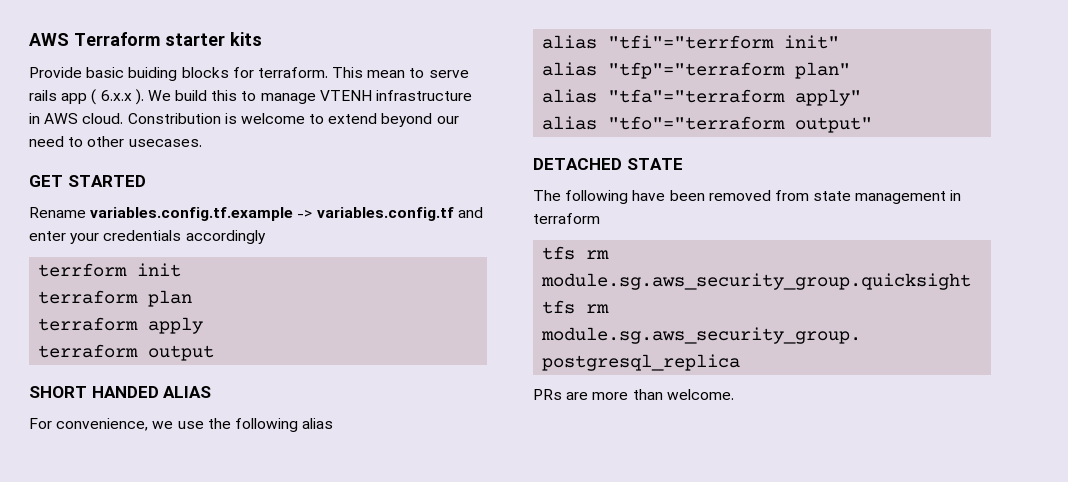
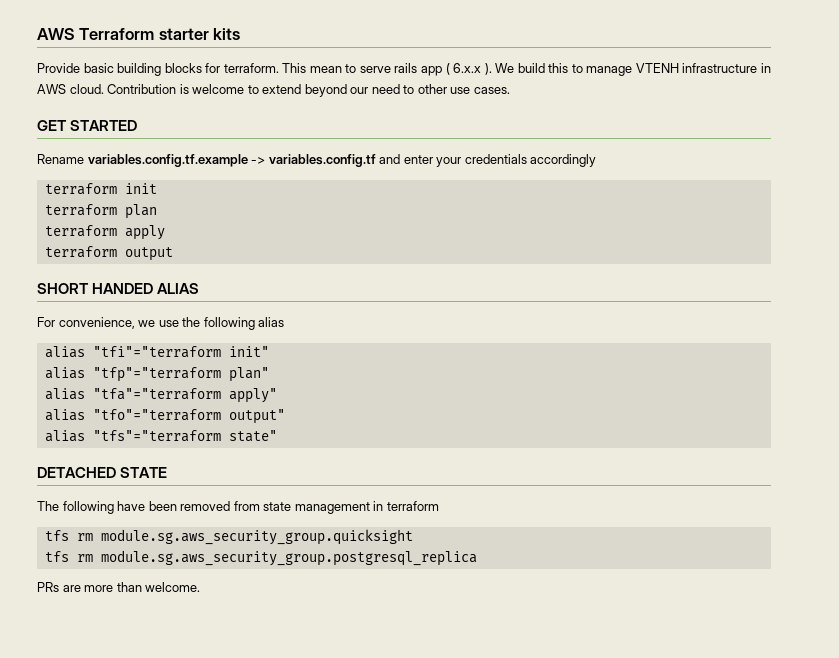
- Provide basic buiding blocks for terraform.
+ Provide basic building blocks for terraform.
- Constribution is welcome to extend beyond our need to other usecases.
+ Contribution is welcome to extend beyond our need to other use cases.
- terrform init
+ terraform init
- alias "tfi"="terrform init"
+ alias "tfi"="terraform init"
+ alias "tfs"="terraform state"

